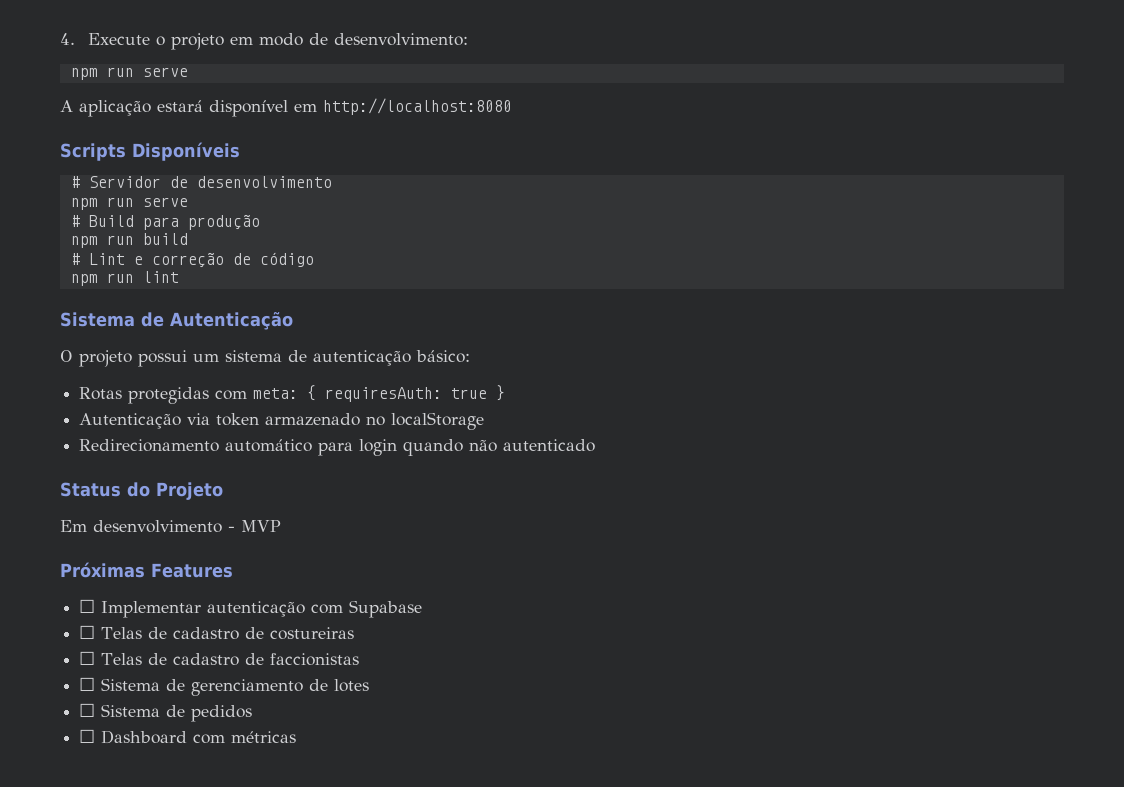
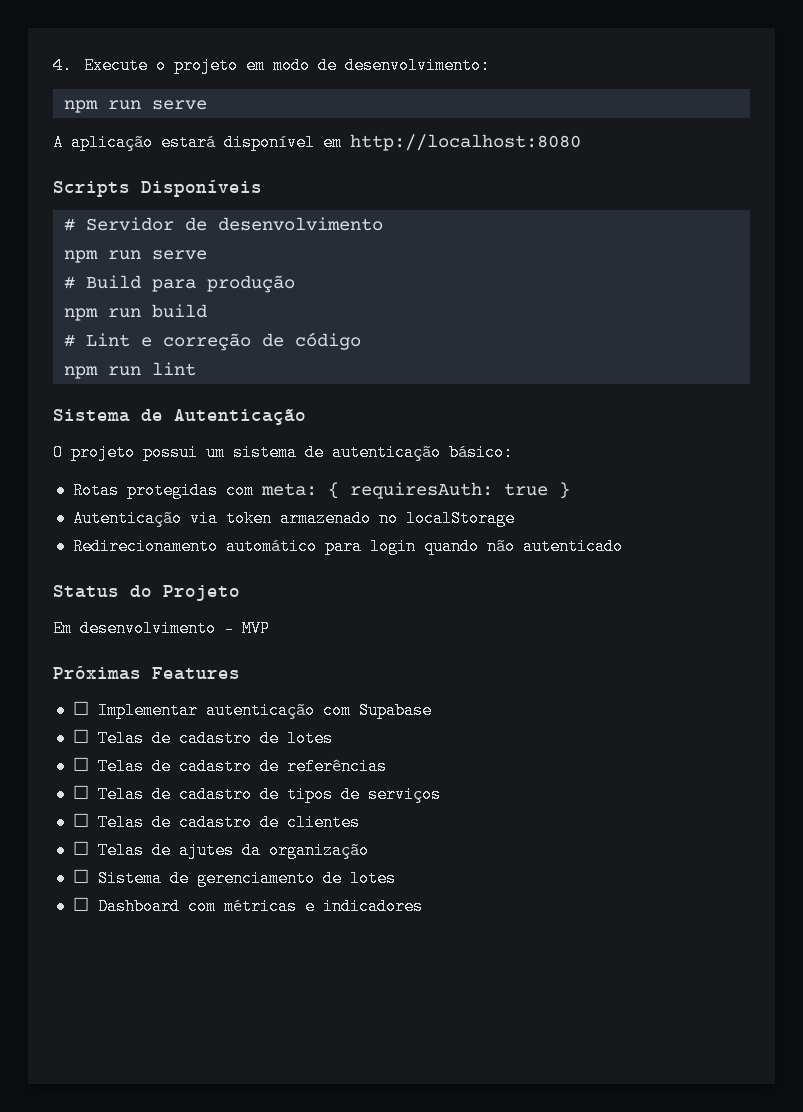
- ☐ Telas de cadastro de costureiras
- ☐ Telas de cadastro de faccionistas
+ ☐ Telas de cadastro de lotes
+ ☐ Telas de cadastro de referências
+ ☐ Telas de cadastro de tipos de serviços
+ ☐ Telas de cadastro de clientes
+ ☐ Telas de ajutes da organização
- ☐ Sistema de pedidos
- ☐ Dashboard com métricas
+ ☐ Dashboard com métricas e indicadores

